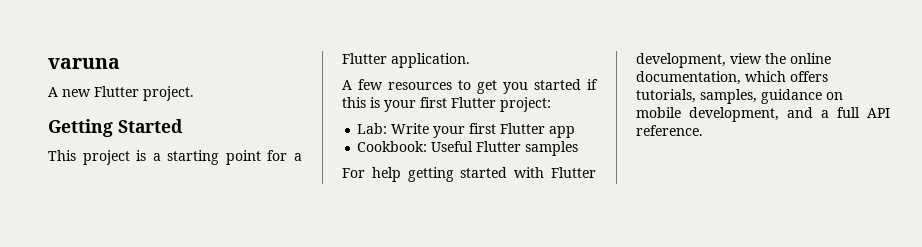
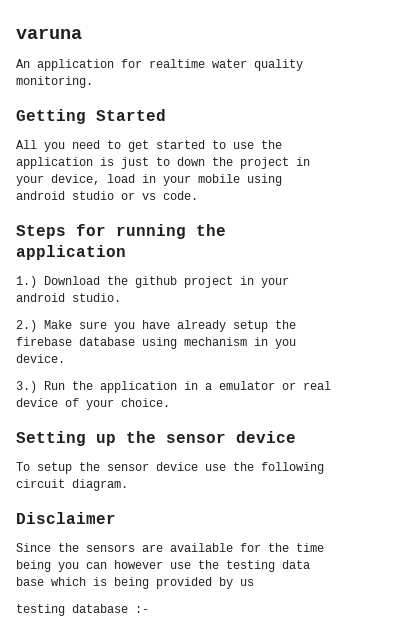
- A new Flutter project.
+ An application for realtime water quality monitoring.
  Getting Started
- This project is a starting point for a Flutter application.
- A few resources to get you started if this is your first Flutter project:
- Lab: Write your first Flutter app
- Cookbook: Useful Flutter samples
- For help getting started with Flutter development, view the online documentation, which offers tutorials, samples, guidance on mobile development, and a full API reference.
+ All you need to get started to use the application is just to down the project in your device, load in your mobile using android studio or vs code.
+ Steps for running the application
+ 1.) Download the github project in your android studio.
+ 2.) Make sure you have already setup the firebase database using mechanism in you device.
+ 3.) Run the application in a emulator or real device of your choice.
+ Setting up the sensor device
+ To setup the sensor device use the following circuit diagram.
+ Disclaimer
+ Since the sensors are available for the time being you can however use the testing data base which is being provided by us
+ testing database :-

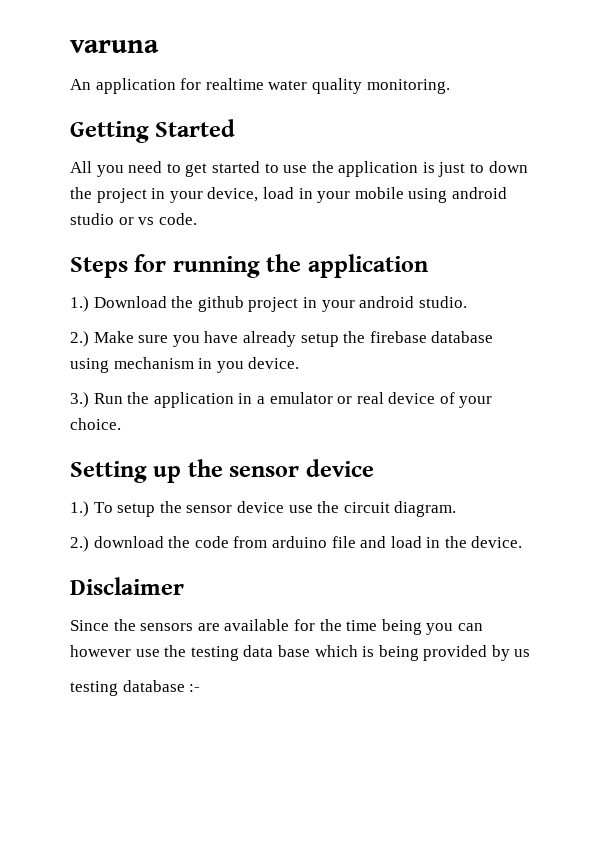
- To setup the sensor device use the following circuit diagram.
+ 1.) To setup the sensor device use the circuit diagram.
+ 2.) download the code from arduino file and load in the device.

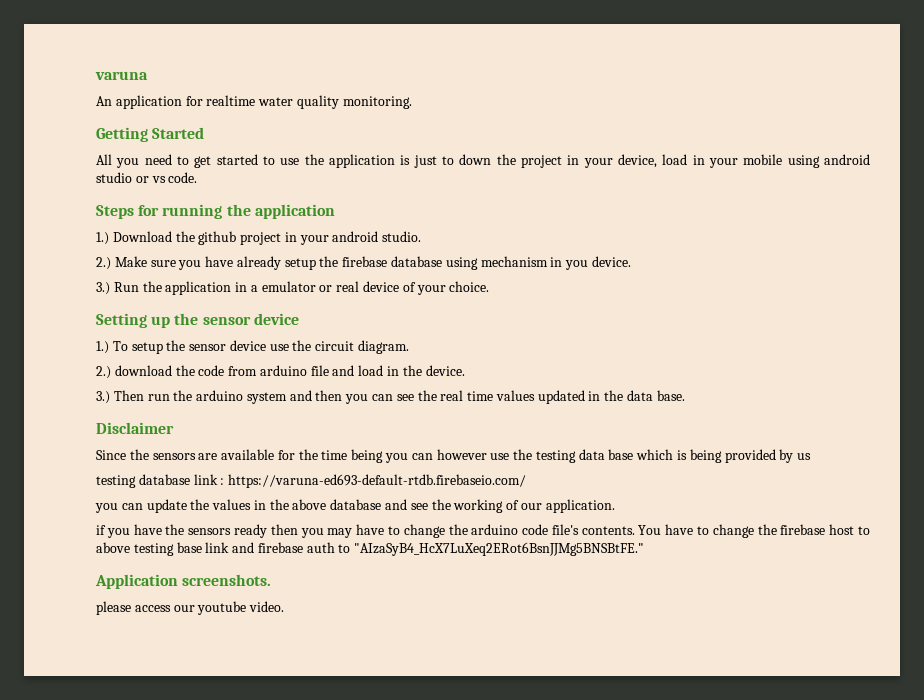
+ 3.) Then run the arduino system and then you can see the real time values updated in the data base.
- testing database :-
+ testing database link : https://varuna-ed693-default-rtdb.firebaseio.com/
+ you can update the values in the above database and see the working of our application.
+ if you have the sensors ready then you may have to change the arduino code file's contents. You have to change the firebase host to above testing base link and firebase auth to "AIzaSyB4_HcX7LuXeq2ERot6BsnJJMg5BNSBtFE."
+ Application screenshots.
+ please access our youtube video.

